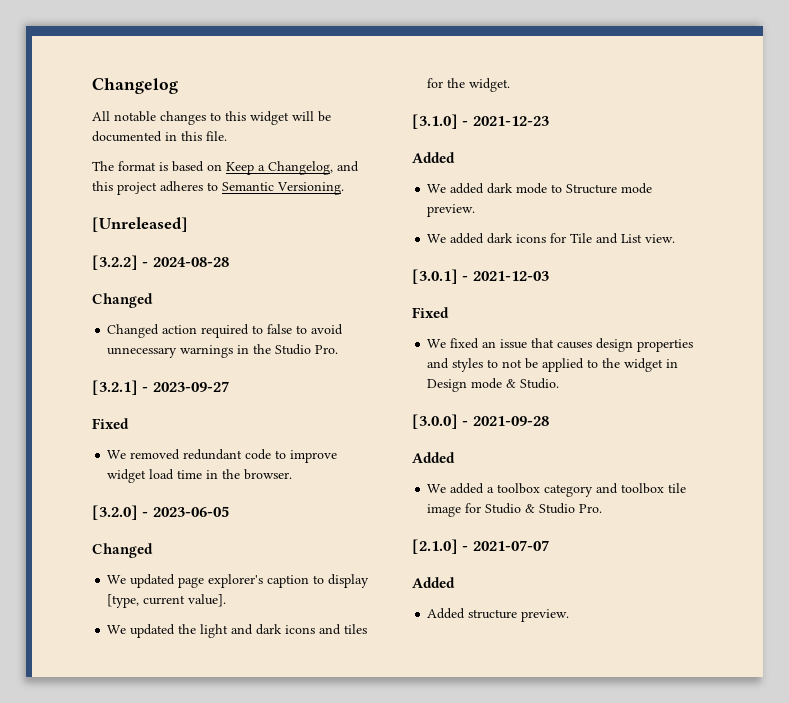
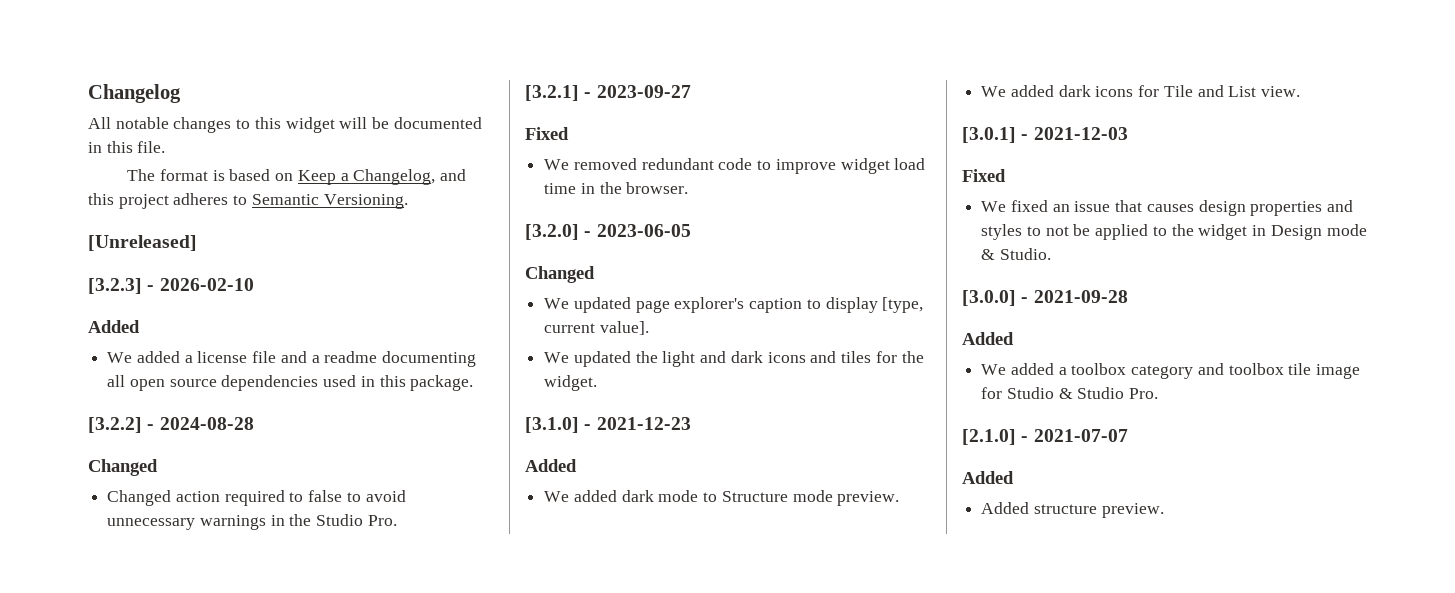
+ [3.2.3] - 2026-02-10
+ Added
+ We added a license file and a readme documenting all open source dependencies used in this package.

